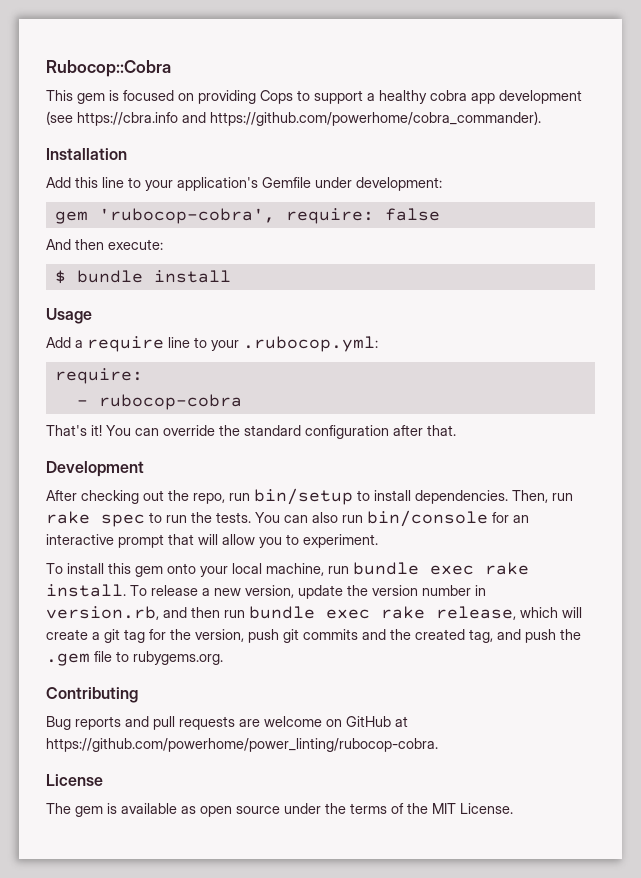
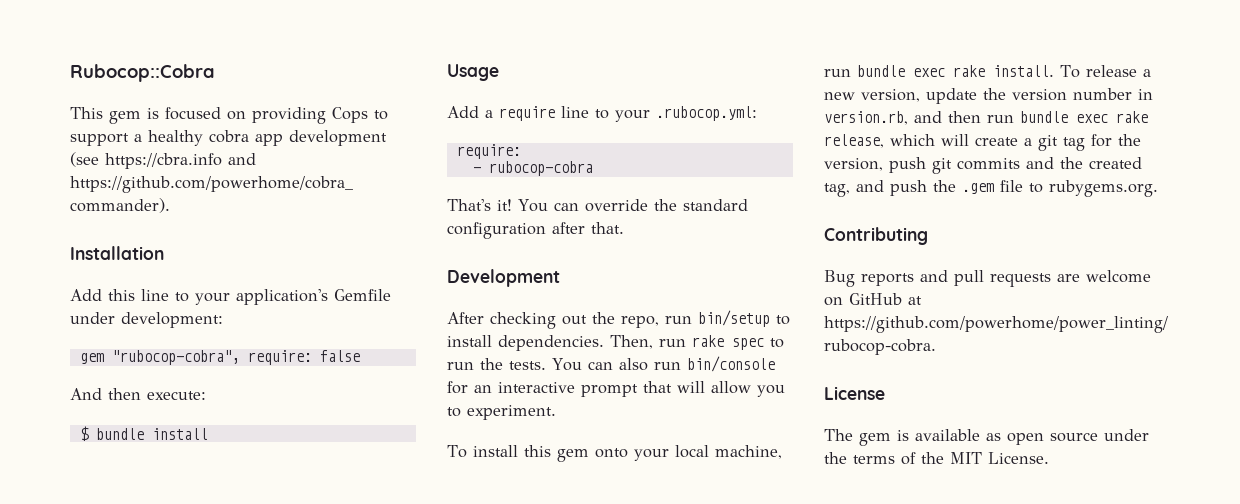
- gem 'rubocop-cobra', require: false
+ gem "rubocop-cobra", require: false

